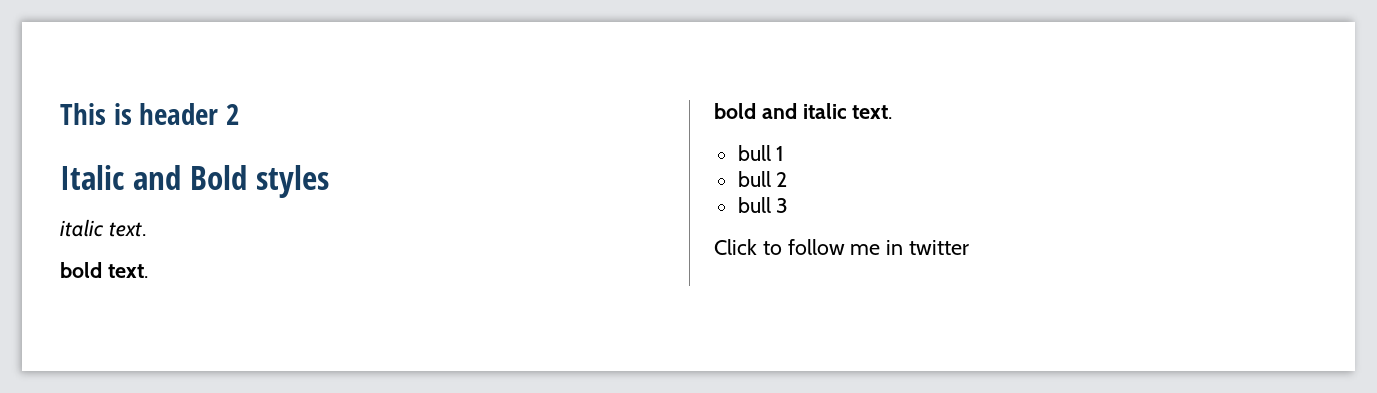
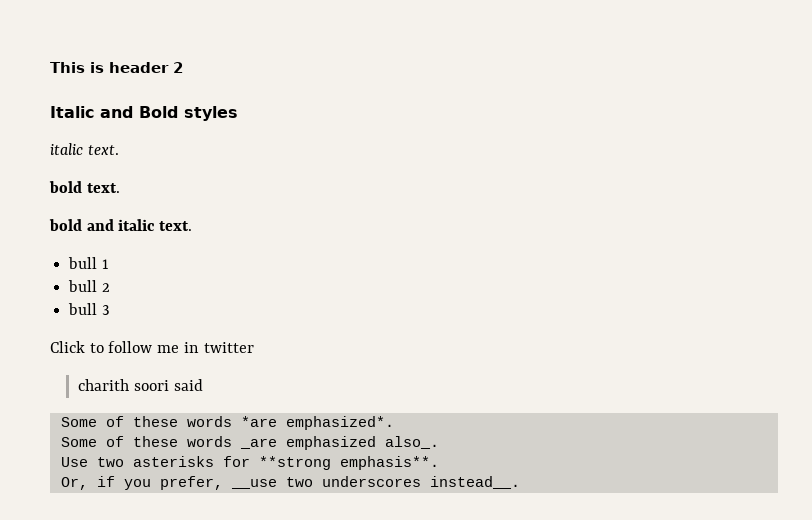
+ charith soori said
+ Some of these words *are emphasized*.
+ Some of these words _are emphasized also_.
+ Use two asterisks for **strong emphasis**.
+ Or, if you prefer, __use two underscores instead__.

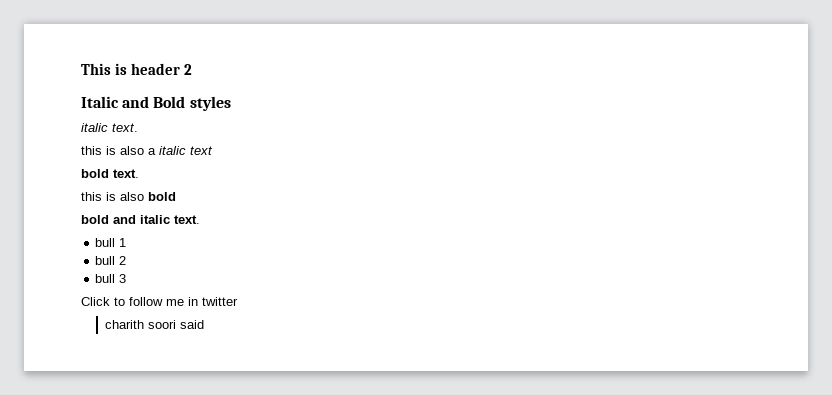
+ this is also a italic text
  bold text.
+ this is also bold
- Some of these words *are emphasized*.
- Some of these words _are emphasized also_.
- Use two asterisks for **strong emphasis**.
- Or, if you prefer, __use two underscores instead__.

